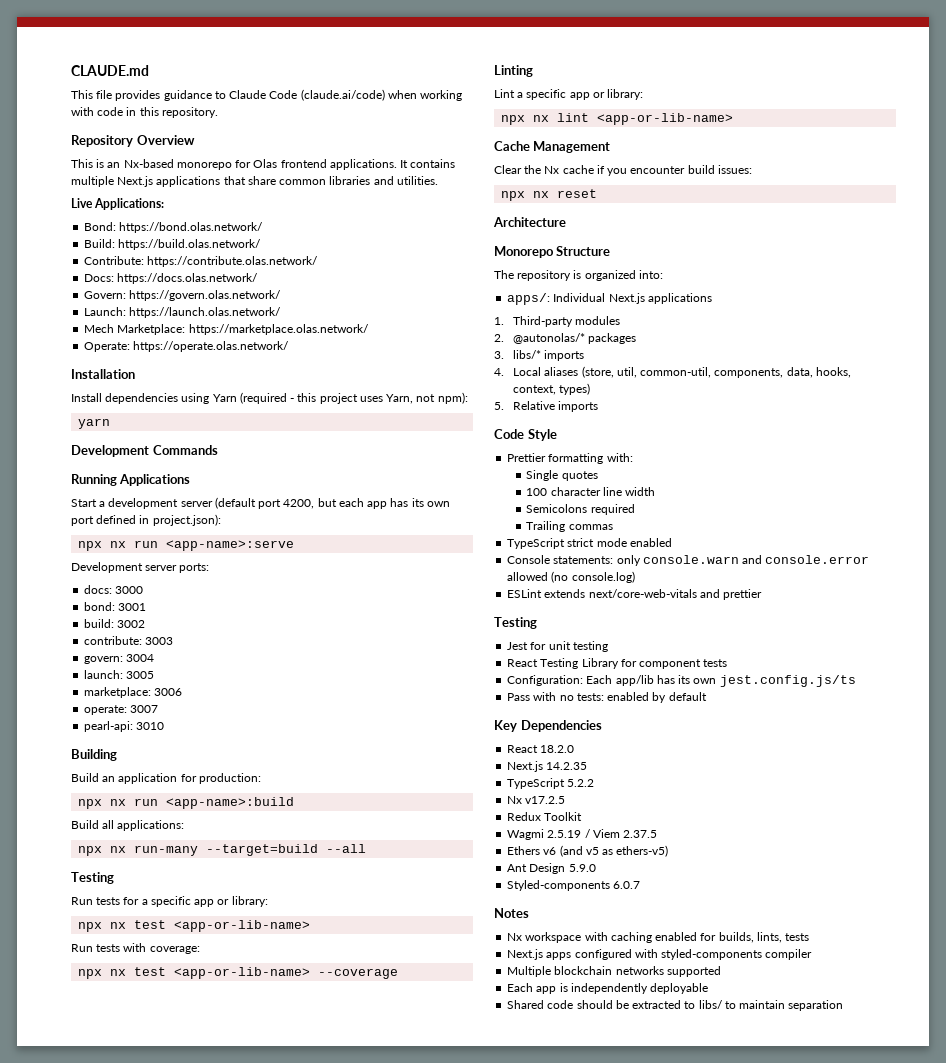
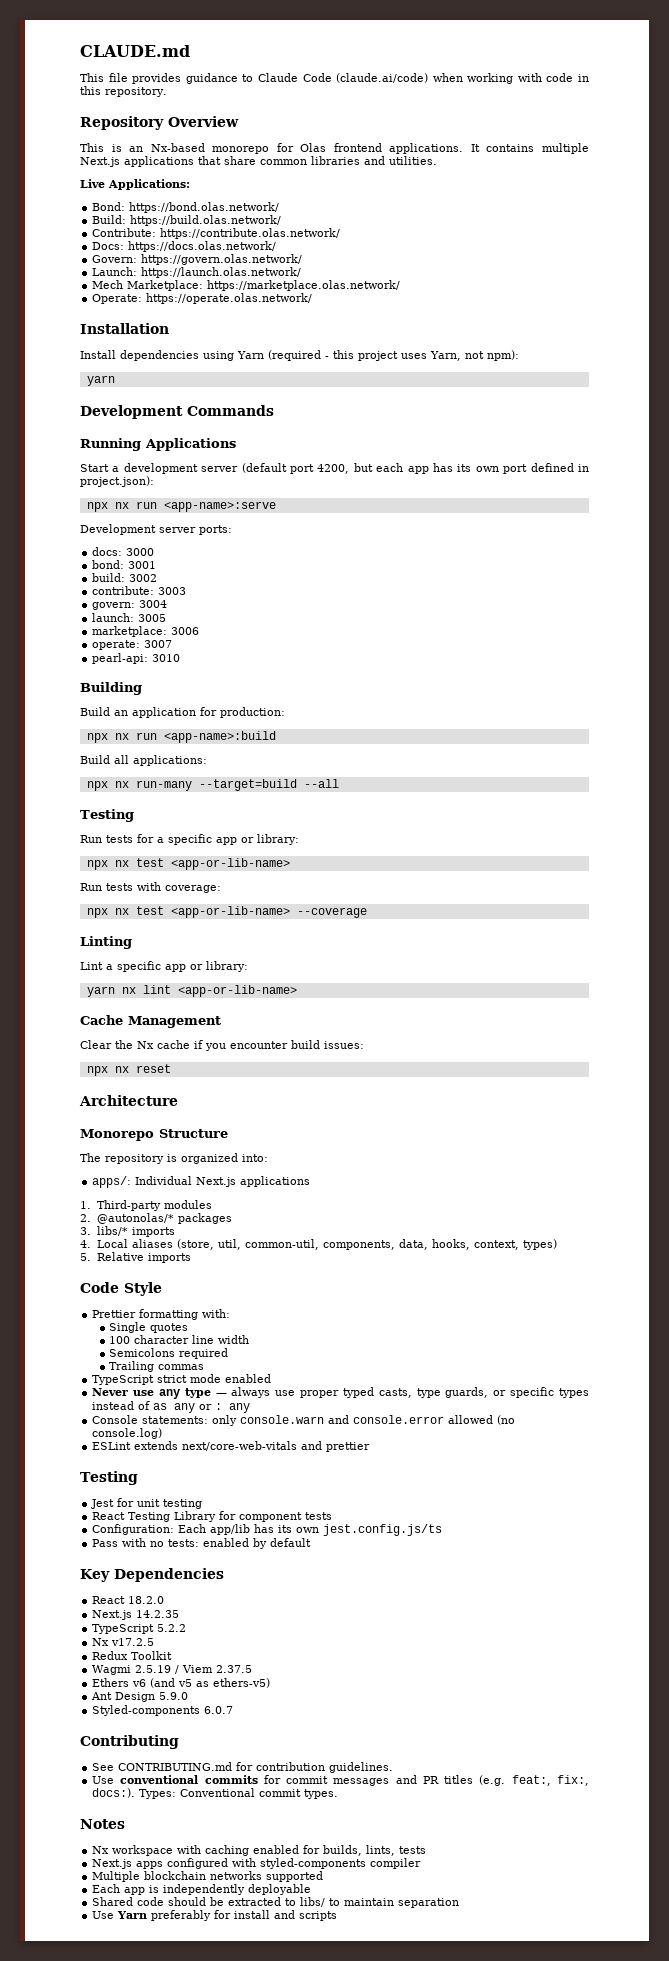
- npx nx lint <app-or-lib-name>
+ yarn nx lint <app-or-lib-name>
+ Never use any type — always use proper typed casts, type guards, or specific types instead of as any or : any
+ Contributing
+ See CONTRIBUTING.md for contribution guidelines.
+ Use conventional commits for commit messages and PR titles (e.g. feat:, fix:, docs:). Types: Conventional commit types.
+ Use Yarn preferably for install and scripts

